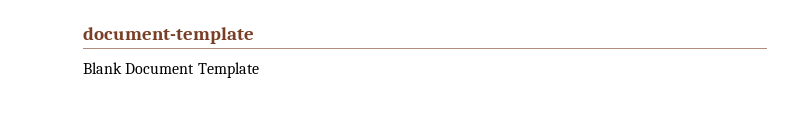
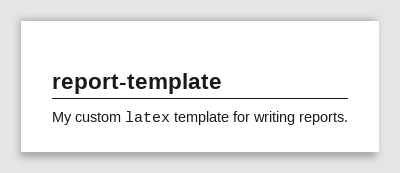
- document-template
- Blank Document Template
+ report-template
+ My custom latex template for writing reports.

